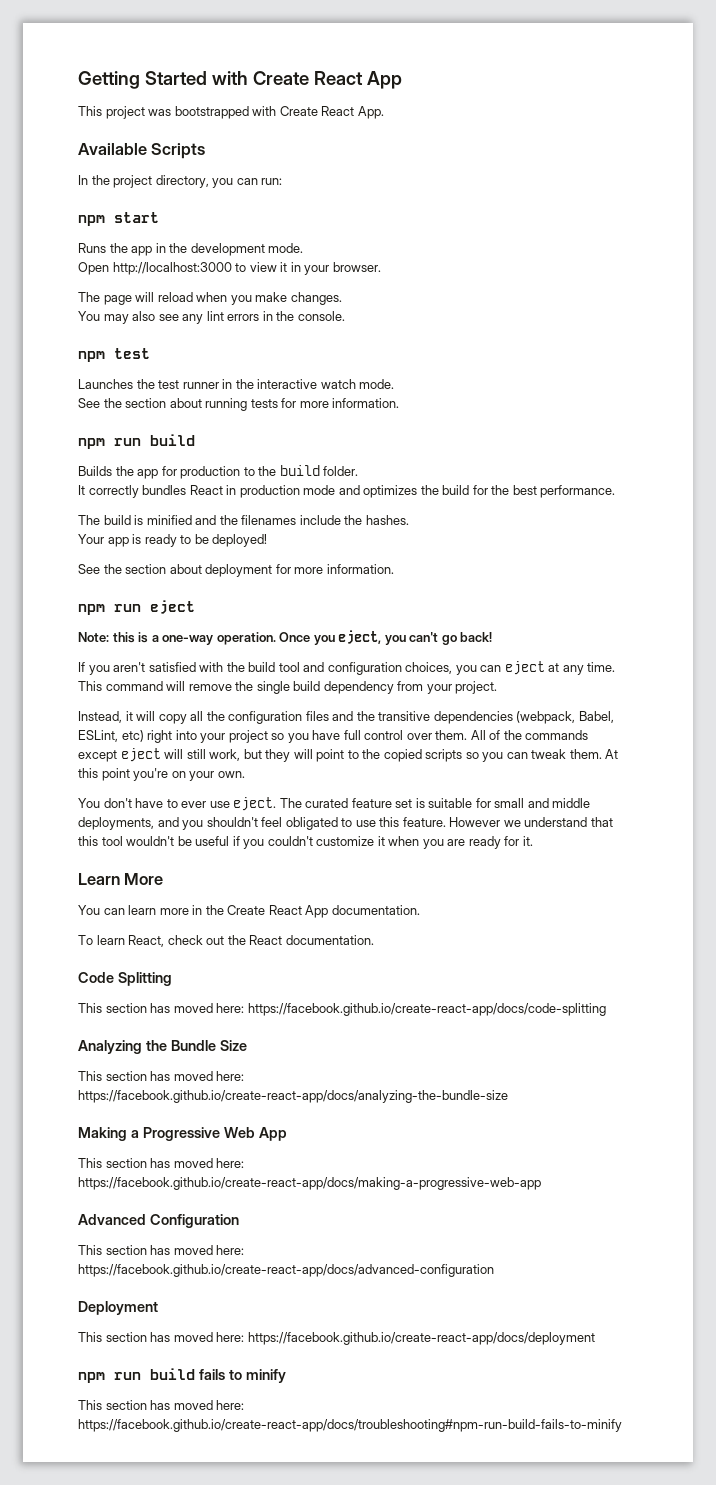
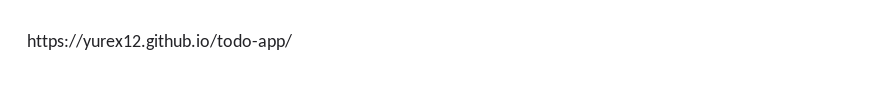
- Getting Started with Create React App
- This project was bootstrapped with Create React App.
- Available Scripts
- In the project directory, you can run:
- npm start
- Runs the app in the development mode.
- Open http://localhost:3000 to view it in your browser.
- The page will reload when you make changes.
- You may also see any lint errors in the console.
- npm test
- Launches the test runner in the interactive watch mode.
- See the section about running tests for more information.
- npm run build
- Builds the app for production to the build folder.
- It correctly bundles React in production mode and optimizes the build for the best performance.
- The build is minified and the filenames include the hashes.
- Your app is ready to be deployed!
- See the section about deployment for more information.
- npm run eject
- Note: this is a one-way operation. Once you eject, you can't go back!
- If you aren't satisfied with the build tool and configuration choices, you can eject at any time. This command will remove the single build dependency from your project.
- Instead, it will copy all the configuration files and the transitive dependencies (webpack, Babel, ESLint, etc) right into your project so you have full control over them. All of the commands except eject will still work, but they will point to the copied scripts so you can tweak them. At this point you're on your own.
- You don't have to ever use eject. The curated feature set is suitable for small and middle deployments, and you shouldn't feel obligated to use this feature. However we understand that this tool wouldn't be useful if you couldn't customize it when you are ready for it.
- Learn More
- You can learn more in the Create React App documentation.
- To learn React, check out the React documentation.
- Code Splitting
- This section has moved here: https://facebook.github.io/create-react-app/docs/code-splitting
- Analyzing the Bundle Size
- This section has moved here: https://facebook.github.io/create-react-app/docs/analyzing-the-bundle-size
- Making a Progressive Web App
- This section has moved here: https://facebook.github.io/create-react-app/docs/making-a-progressive-web-app
- Advanced Configuration
- This section has moved here: https://facebook.github.io/create-react-app/docs/advanced-configuration
- Deployment
- This section has moved here: https://facebook.github.io/create-react-app/docs/deployment
- npm run build fails to minify
- This section has moved here: https://facebook.github.io/create-react-app/docs/troubleshooting#npm-run-build-fails-to-minify
+ https://yurex12.github.io/todo-app/

